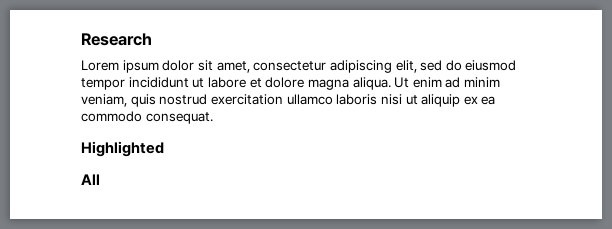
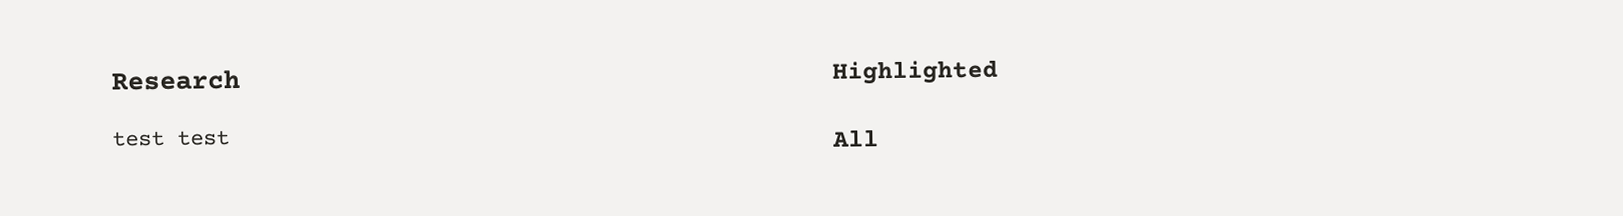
- Lorem ipsum dolor sit amet, consectetur adipiscing elit, sed do eiusmod tempor incididunt ut labore et dolore magna aliqua. Ut enim ad minim veniam, quis nostrud exercitation ullamco laboris nisi ut aliquip ex ea commodo consequat.
+ test test

